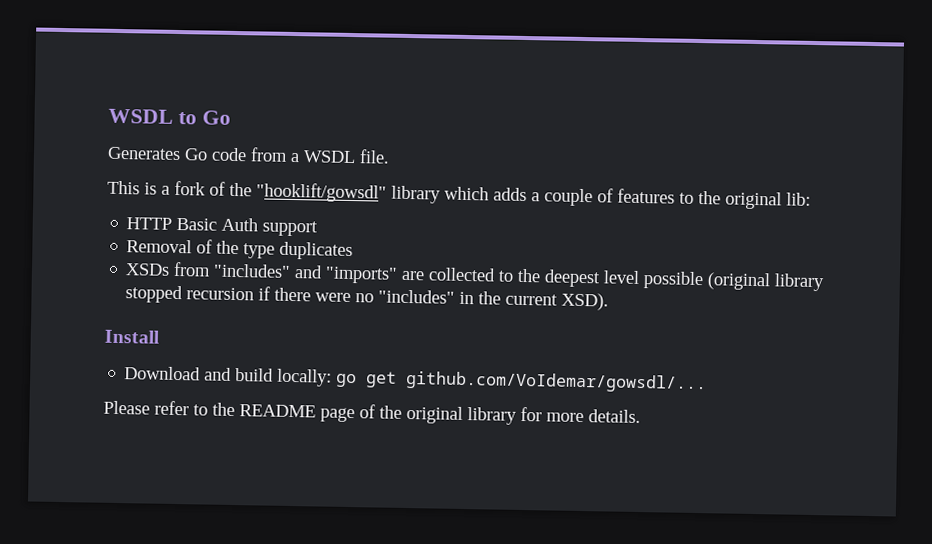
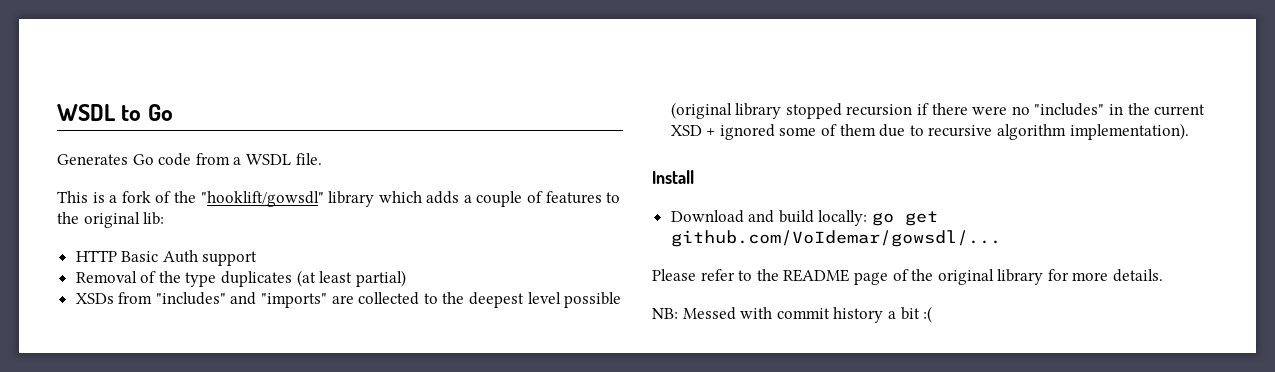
- Removal of the type duplicates
+ Removal of the type duplicates (at least partial)
- XSDs from "includes" and "imports" are collected to the deepest level possible (original library stopped recursion if there were no "includes" in the current XSD).
+ XSDs from "includes" and "imports" are collected to the deepest level possible (original library stopped recursion if there were no "includes" in the current XSD + ignored some of them due to recursive algorithm implementation).
+ NB: Messed with commit history a bit :(

